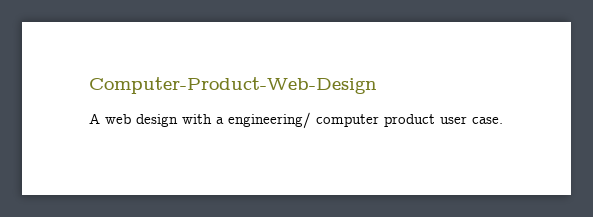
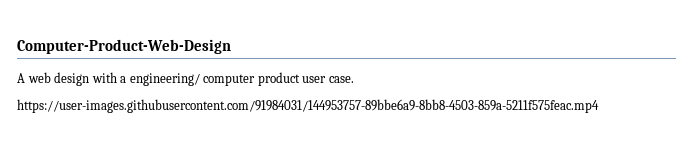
+ https://user-images.githubusercontent.com/91984031/144953757-89bbe6a9-8bb8-4503-859a-5211f575feac.mp4

